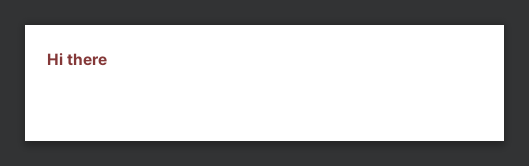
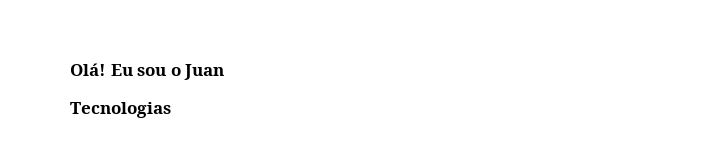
- Hi there
+ Olá! Eu sou o Juan
+ Tecnologias

